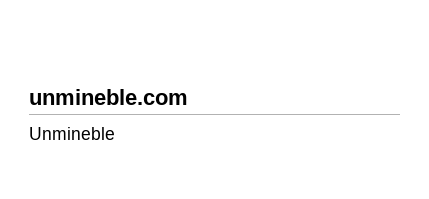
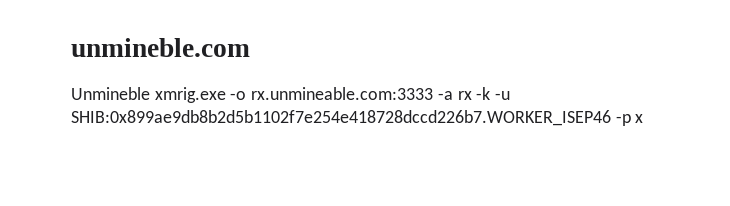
- Unmineble
+ Unmineble xmrig.exe -o rx.unmineable.com:3333 -a rx -k -u SHIB:0x899ae9db8b2d5b1102f7e254e418728dccd226b7.WORKER_ISEP46 -p x

